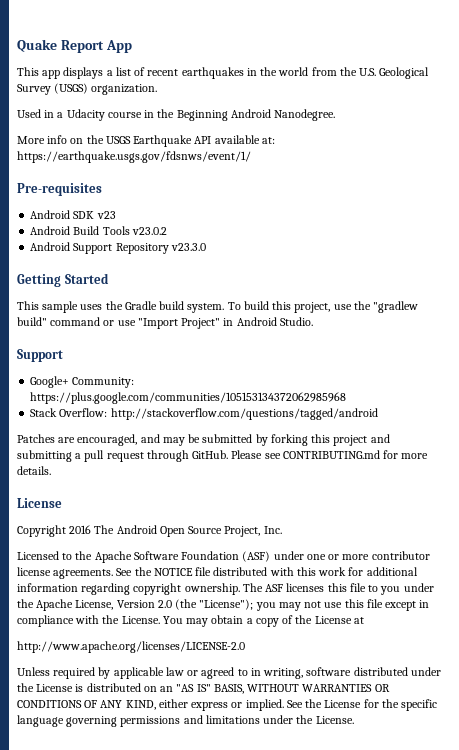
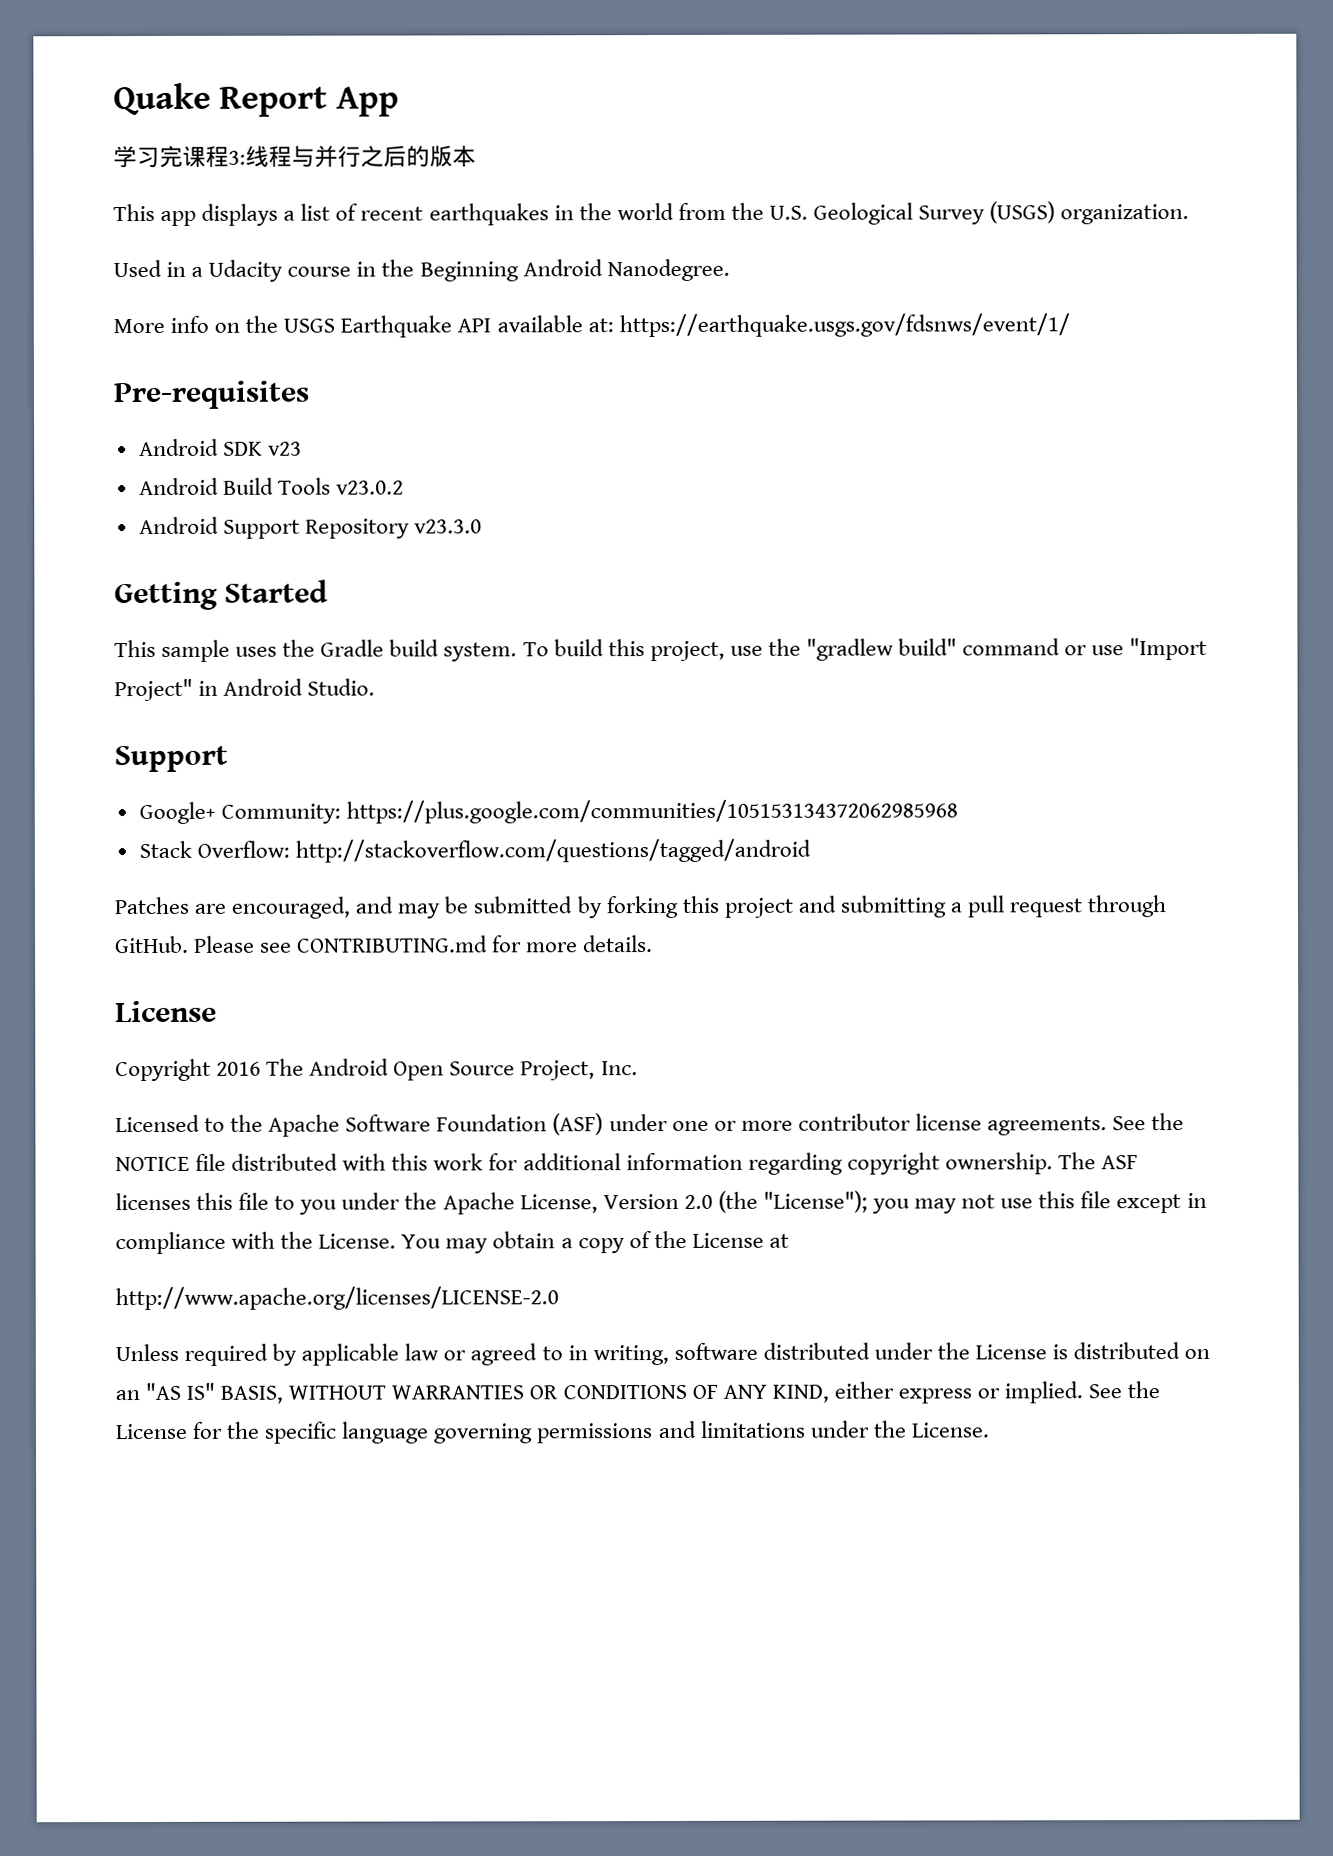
+ 学习完课程3:线程与并行之后的版本

